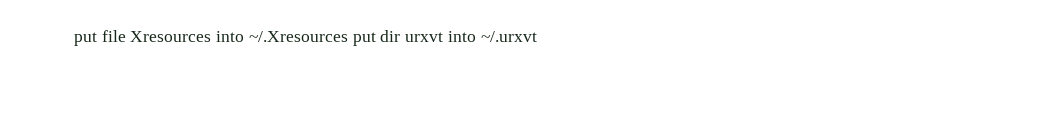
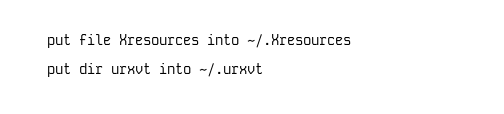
- put file Xresources into ~/.Xresources put dir urxvt into ~/.urxvt
+ put file Xresources into ~/.Xresources
+ put dir urxvt into ~/.urxvt

